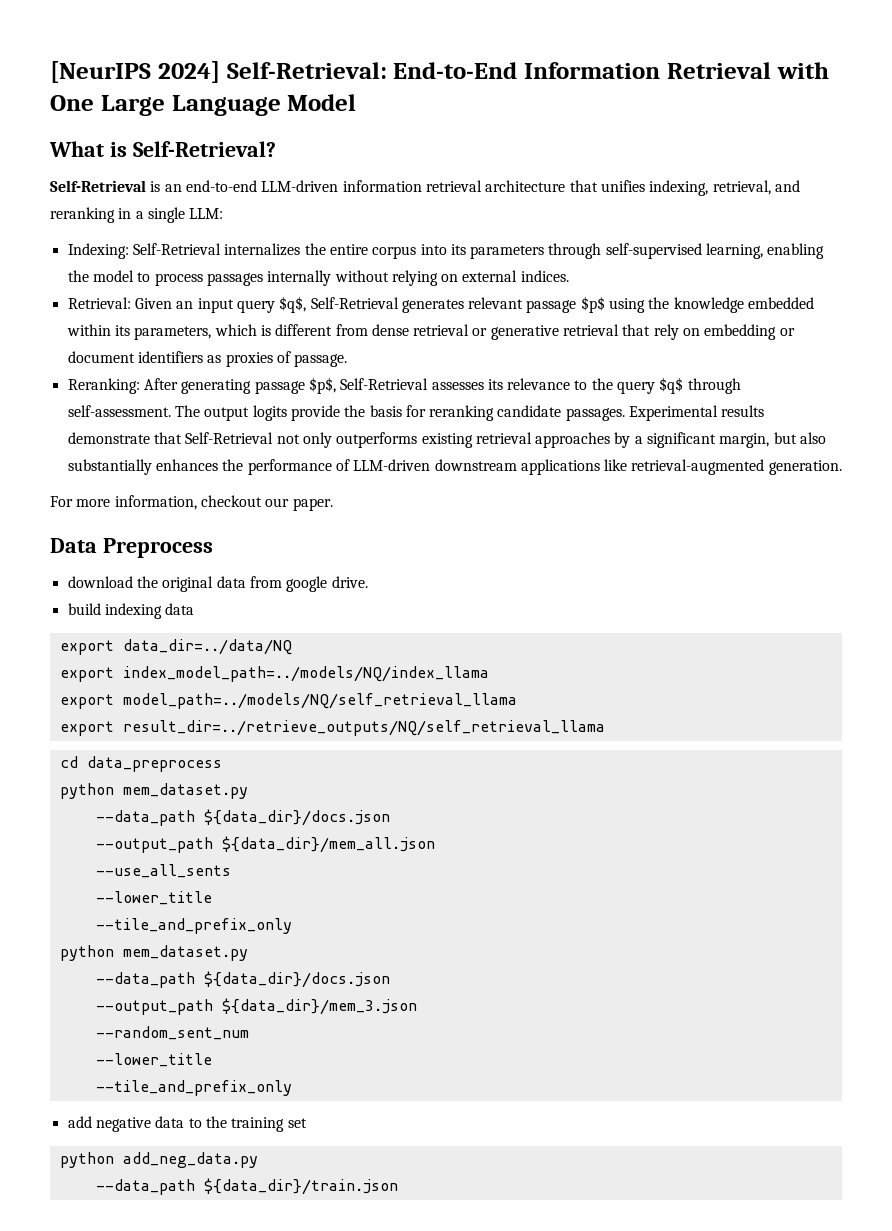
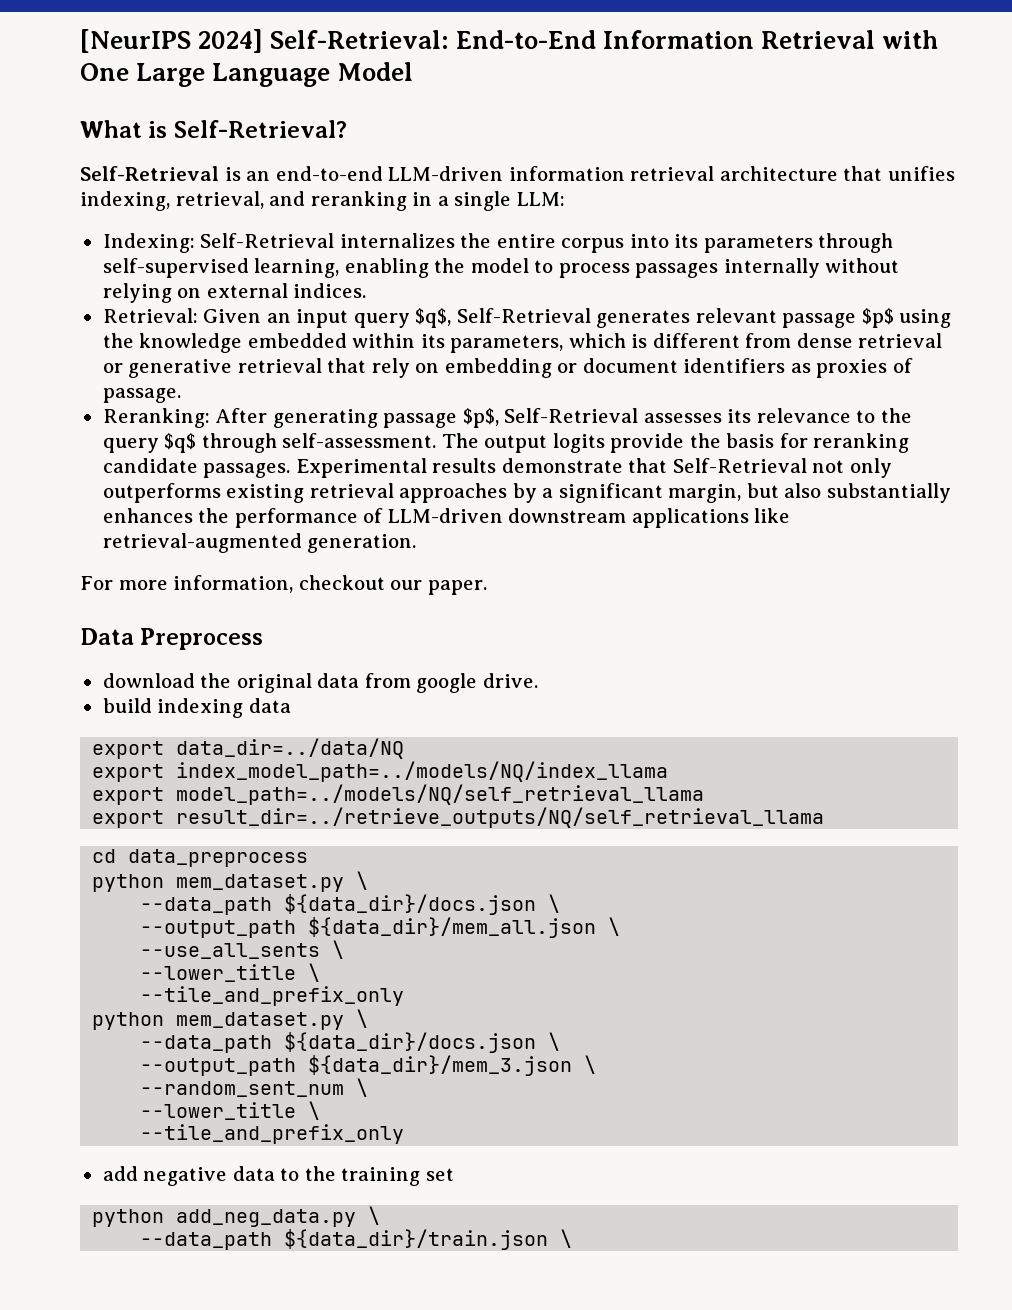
  cd data_preprocess
- python mem_dataset.py
- --data_path ${data_dir}/docs.json
+ python mem_dataset.py \
+ --data_path ${data_dir}/docs.json \
- --output_path ${data_dir}/mem_all.json
+ --output_path ${data_dir}/mem_all.json \
- --use_all_sents
- --lower_title
+ --use_all_sents \
+ --lower_title \
  --tile_and_prefix_only
- python mem_dataset.py
- --data_path ${data_dir}/docs.json
+ python mem_dataset.py \
+ --data_path ${data_dir}/docs.json \
- --output_path ${data_dir}/mem_3.json
+ --output_path ${data_dir}/mem_3.json \
- --random_sent_num
- --lower_title
+ --random_sent_num \
+ --lower_title \
- python add_neg_data.py
+ python add_neg_data.py \
- --data_path ${data_dir}/train.json
+ --data_path ${data_dir}/train.json \

